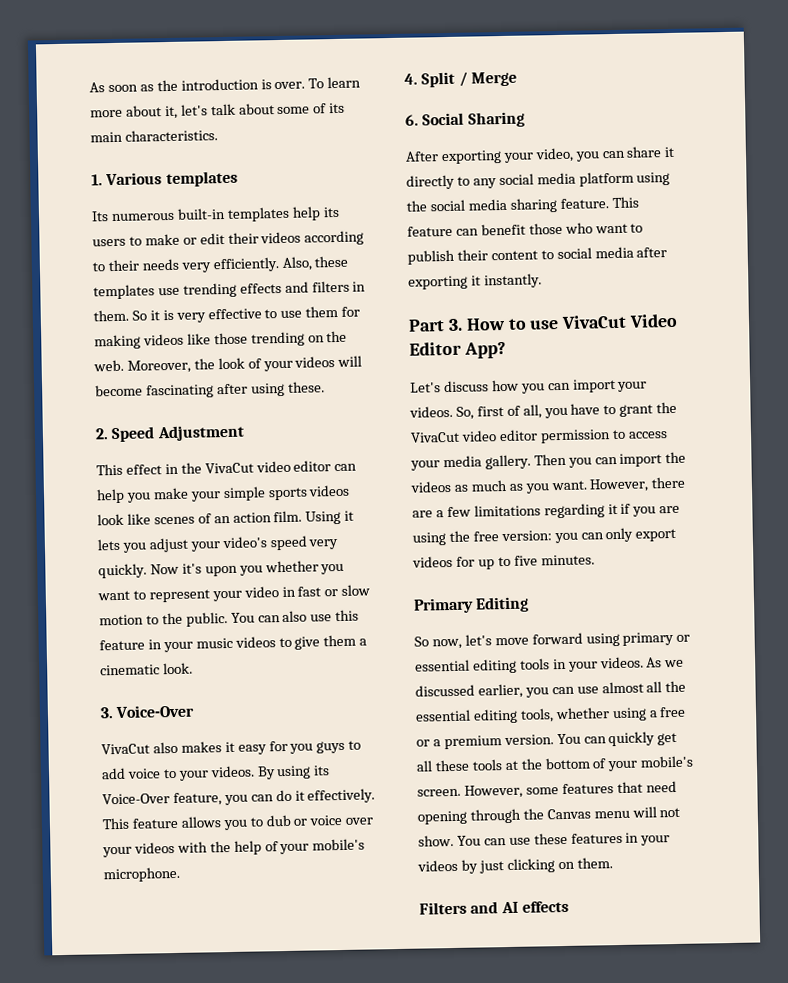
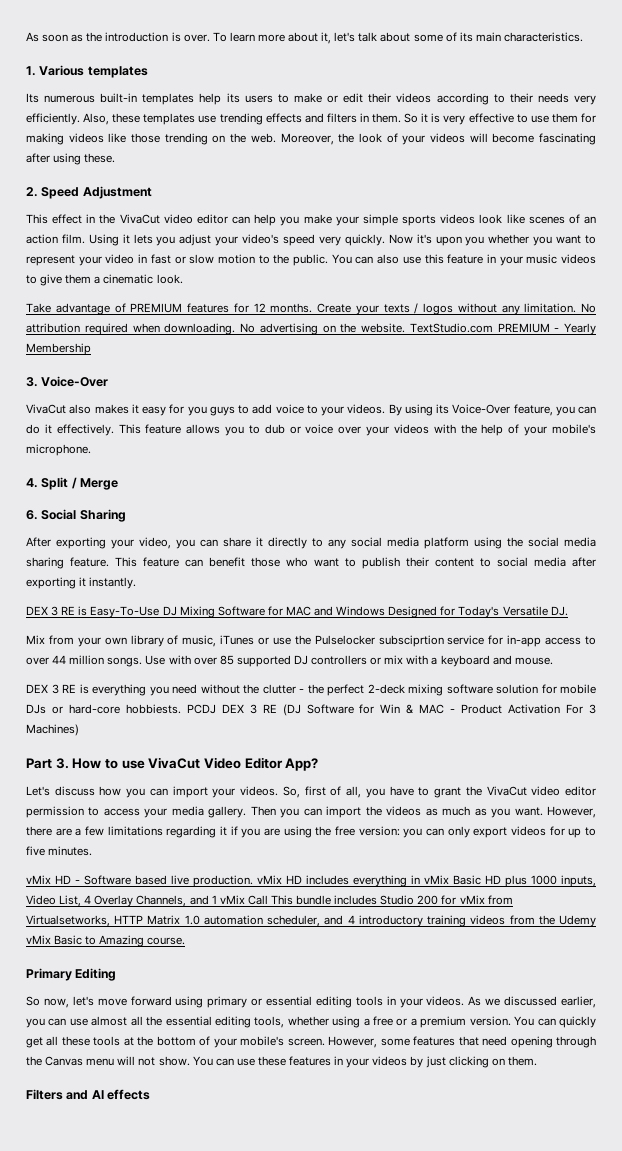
+ Take advantage of PREMIUM features for 12 months. Create your texts / logos without any limitation. No attribution required when downloading. No advertising on the website. TextStudio.com PREMIUM - Yearly Membership
+ DEX 3 RE is Easy-To-Use DJ Mixing Software for MAC and Windows Designed for Today's Versatile DJ.
+ Mix from your own library of music, iTunes or use the Pulselocker subsciprtion service for in-app access to over 44 million songs. Use with over 85 supported DJ controllers or mix with a keyboard and mouse.
+ DEX 3 RE is everything you need without the clutter - the perfect 2-deck mixing software solution for mobile DJs or hard-core hobbiests. PCDJ DEX 3 RE (DJ Software for Win & MAC - Product Activation For 3 Machines)
+ vMix HD - Software based live production. vMix HD includes everything in vMix Basic HD plus 1000 inputs, Video List, 4 Overlay Channels, and 1 vMix Call This bundle includes Studio 200 for vMix from Virtualsetworks, HTTP Matrix 1.0 automation scheduler, and 4 introductory training videos from the Udemy vMix Basic to Amazing course.

